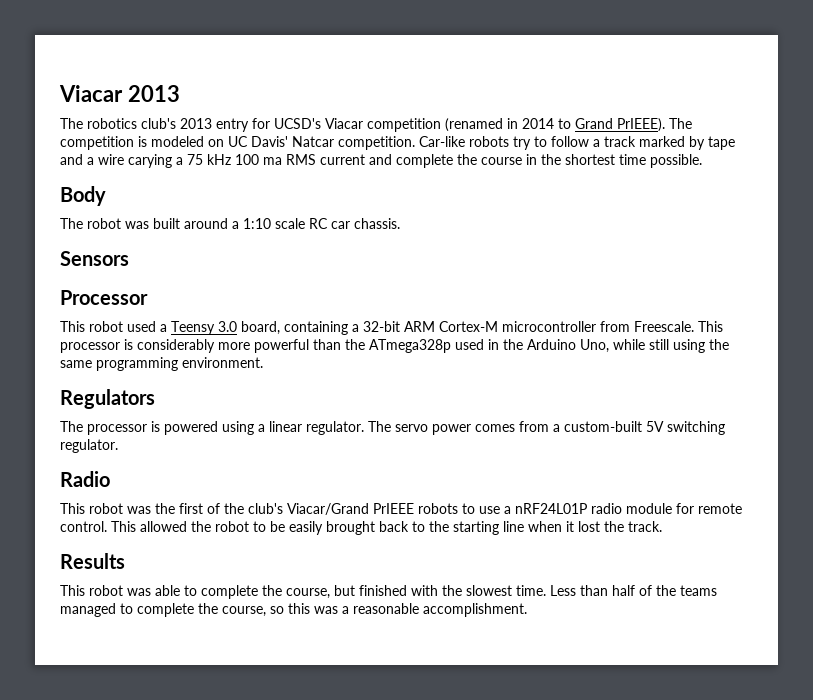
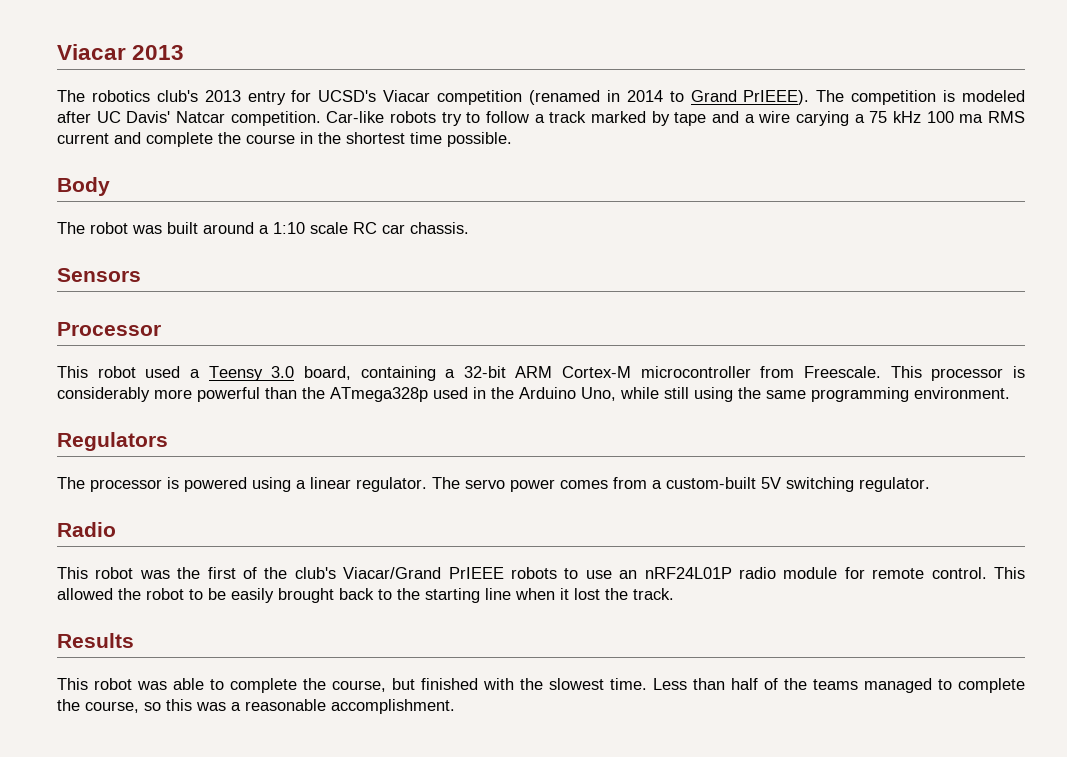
- The competition is modeled on UC Davis' Natcar competition.
+ The competition is modeled after UC Davis' Natcar competition.
- This robot was the first of the club's Viacar/Grand PrIEEE robots to use a nRF24L01P radio module for remote control.
+ This robot was the first of the club's Viacar/Grand PrIEEE robots to use an nRF24L01P radio module for remote control.

